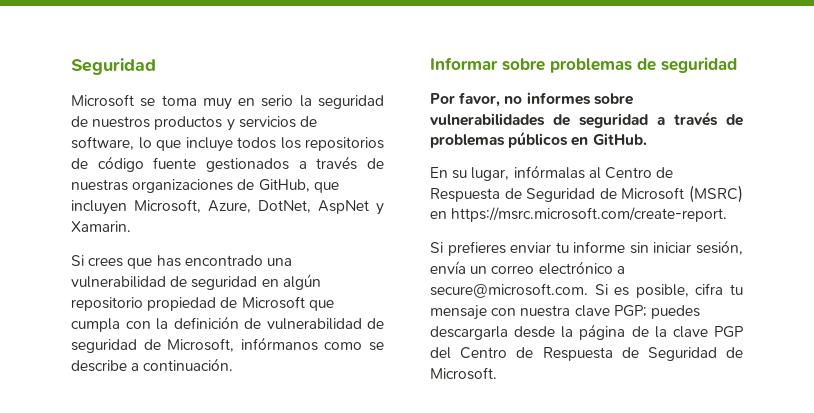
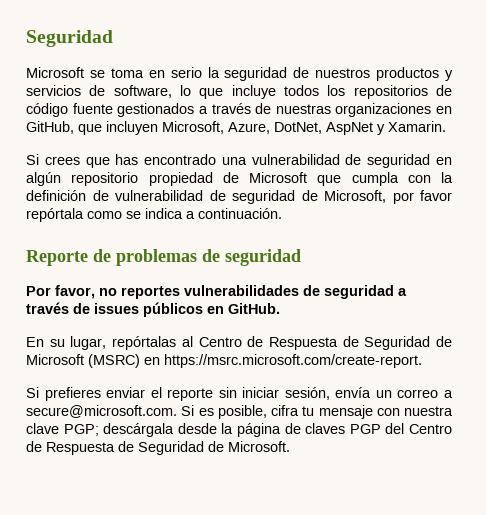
- Microsoft se toma muy en serio la seguridad de nuestros productos y servicios de software, lo que incluye todos los repositorios de código fuente gestionados a través de nuestras organizaciones de GitHub, que incluyen Microsoft, Azure, DotNet, AspNet y Xamarin.
+ Microsoft se toma en serio la seguridad de nuestros productos y servicios de software, lo que incluye todos los repositorios de código fuente gestionados a través de nuestras organizaciones en GitHub, que incluyen Microsoft, Azure, DotNet, AspNet y Xamarin.
- Si crees que has encontrado una vulnerabilidad de seguridad en algún repositorio propiedad de Microsoft que cumpla con la definición de vulnerabilidad de seguridad de Microsoft, infórmanos como se describe a continuación.
+ Si crees que has encontrado una vulnerabilidad de seguridad en algún repositorio propiedad de Microsoft que cumpla con la definición de vulnerabilidad de seguridad de Microsoft, por favor repórtala como se indica a continuación.
- Informar sobre problemas de seguridad
+ Reporte de problemas de seguridad
- Por favor, no informes sobre vulnerabilidades de seguridad a través de problemas públicos en GitHub.
+ Por favor, no reportes vulnerabilidades de seguridad a través de issues públicos en GitHub.
- En su lugar, infórmalas al Centro de Respuesta de Seguridad de Microsoft (MSRC) en https://msrc.microsoft.com/create-report.
+ En su lugar, repórtalas al Centro de Respuesta de Seguridad de Microsoft (MSRC) en https://msrc.microsoft.com/create-report.
- Si prefieres enviar tu informe sin iniciar sesión, envía un correo electrónico a secure@microsoft.com. Si es posible, cifra tu mensaje con nuestra clave PGP; puedes descargarla desde la página de la clave PGP del Centro de Respuesta de Seguridad de Microsoft.
+ Si prefieres enviar el reporte sin iniciar sesión, envía un correo a secure@microsoft.com. Si es posible, cifra tu mensaje con nuestra clave PGP; descárgala desde la página de claves PGP del Centro de Respuesta de Seguridad de Microsoft.

